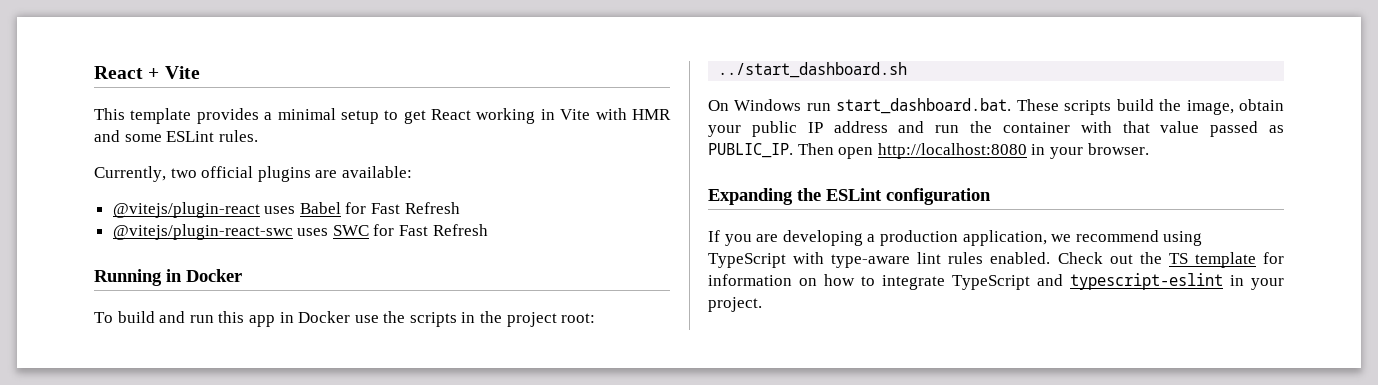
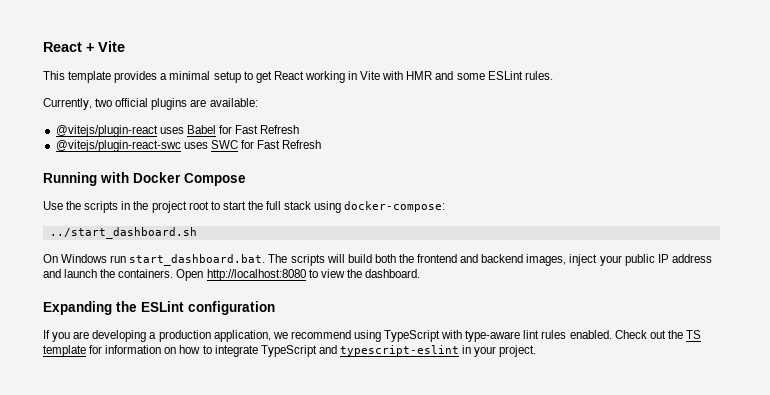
- Running in Docker
- To build and run this app in Docker use the scripts in the project root:
+ Running with Docker Compose
+ Use the scripts in the project root to start the full stack using docker-compose:
- On Windows run start_dashboard.bat. These scripts build the image, obtain your public IP address and run the container with that value passed as PUBLIC_IP. Then open http://localhost:8080 in your browser.
+ On Windows run start_dashboard.bat. The scripts will build both the frontend and backend images, inject your public IP address and launch the containers. Open http://localhost:8080 to view the dashboard.

